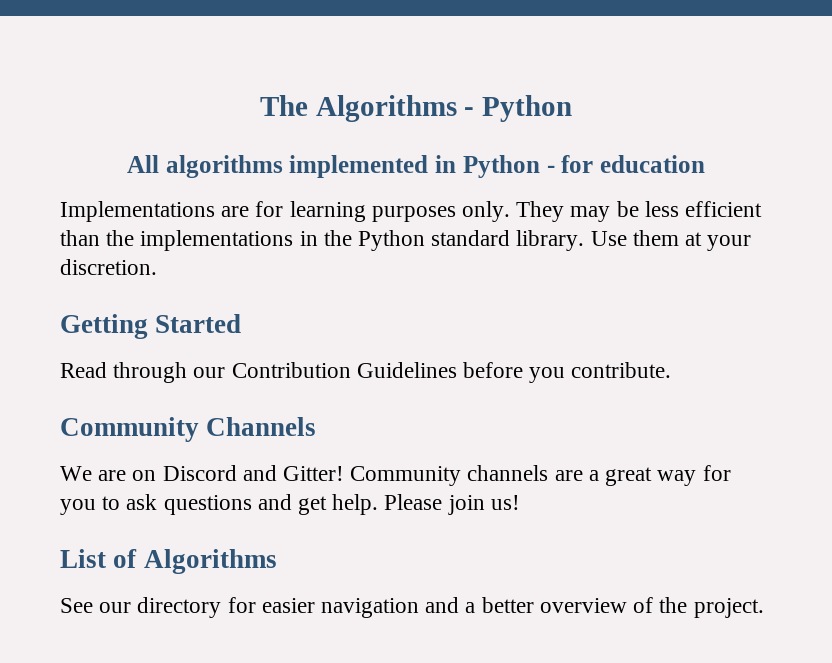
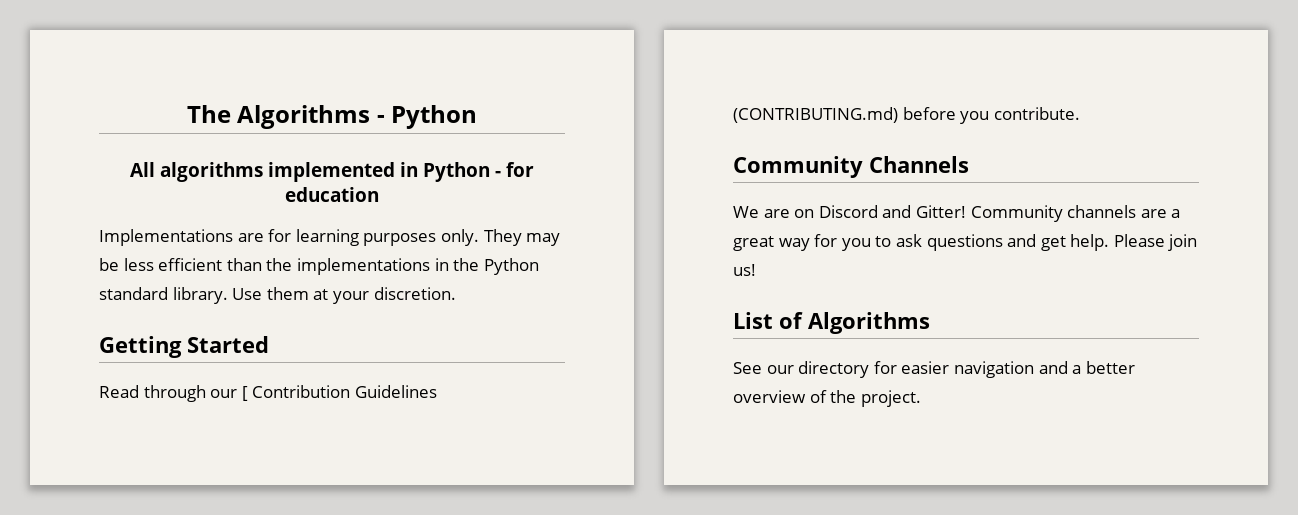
- Read through our Contribution Guidelines before you contribute.
+ Read through our [ Contribution Guidelines (CONTRIBUTING.md) before you contribute.

